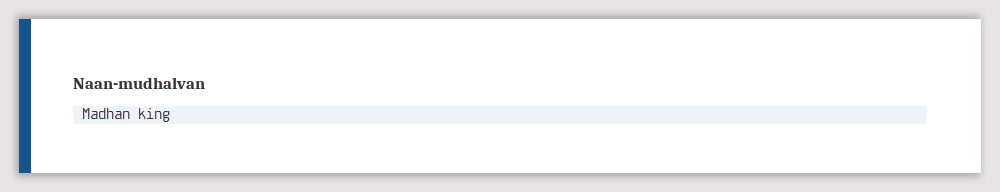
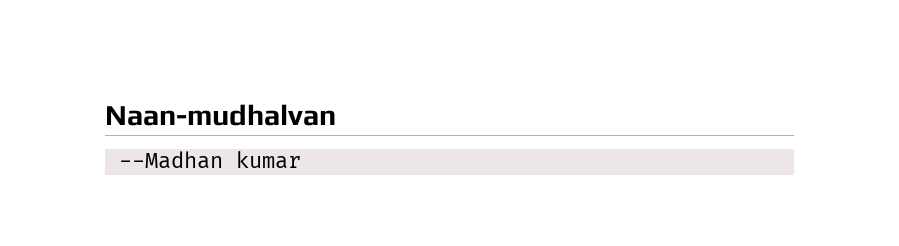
- Madhan king
+ --Madhan kumar

